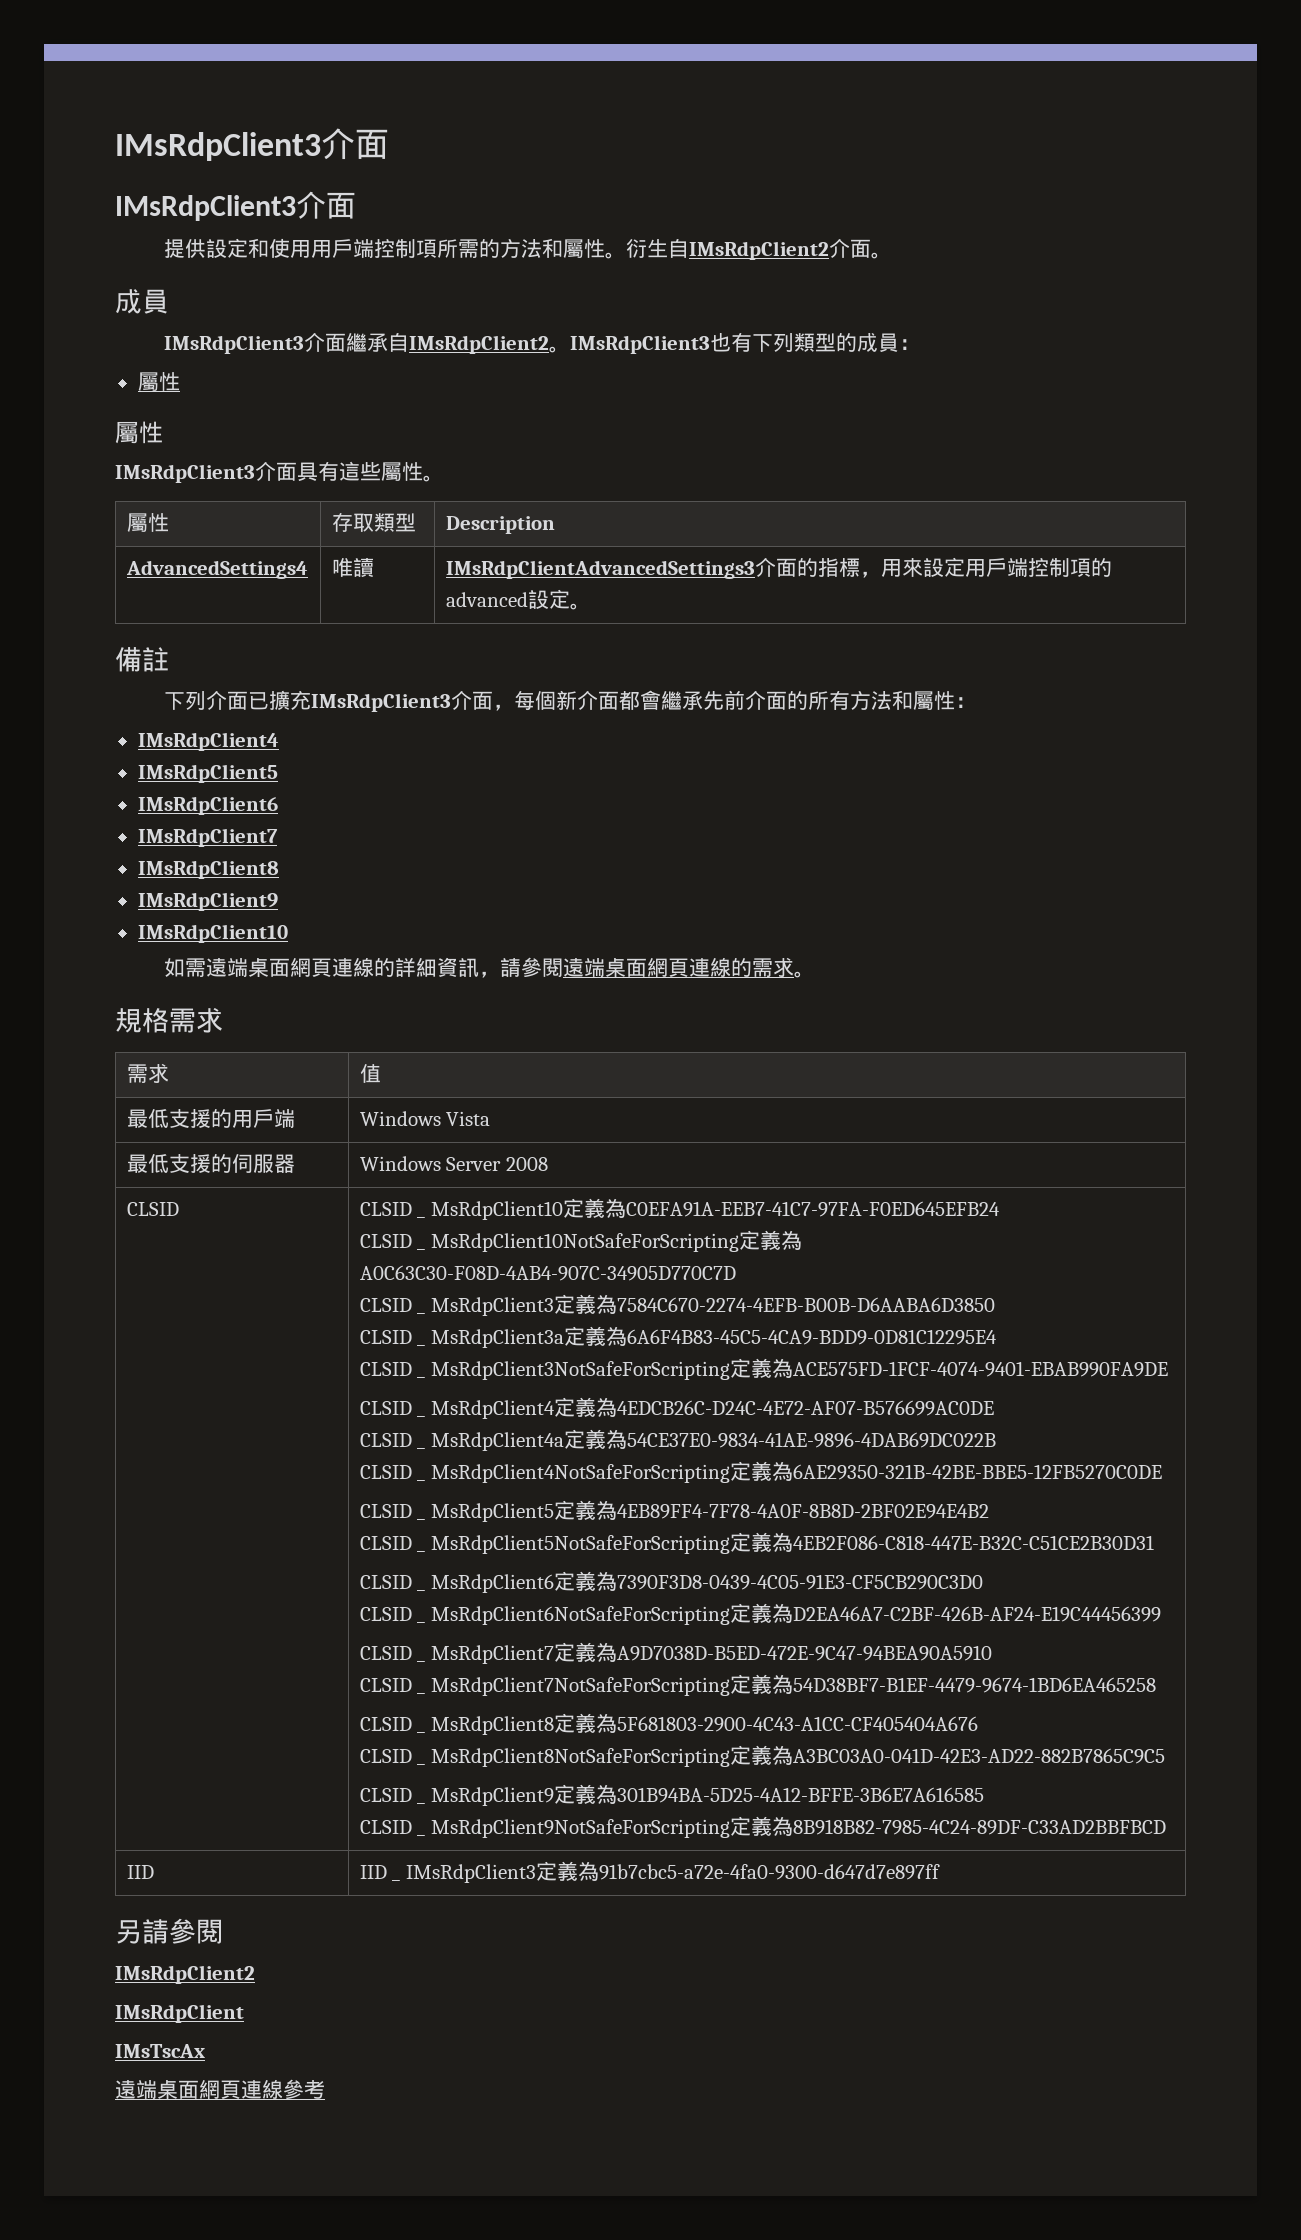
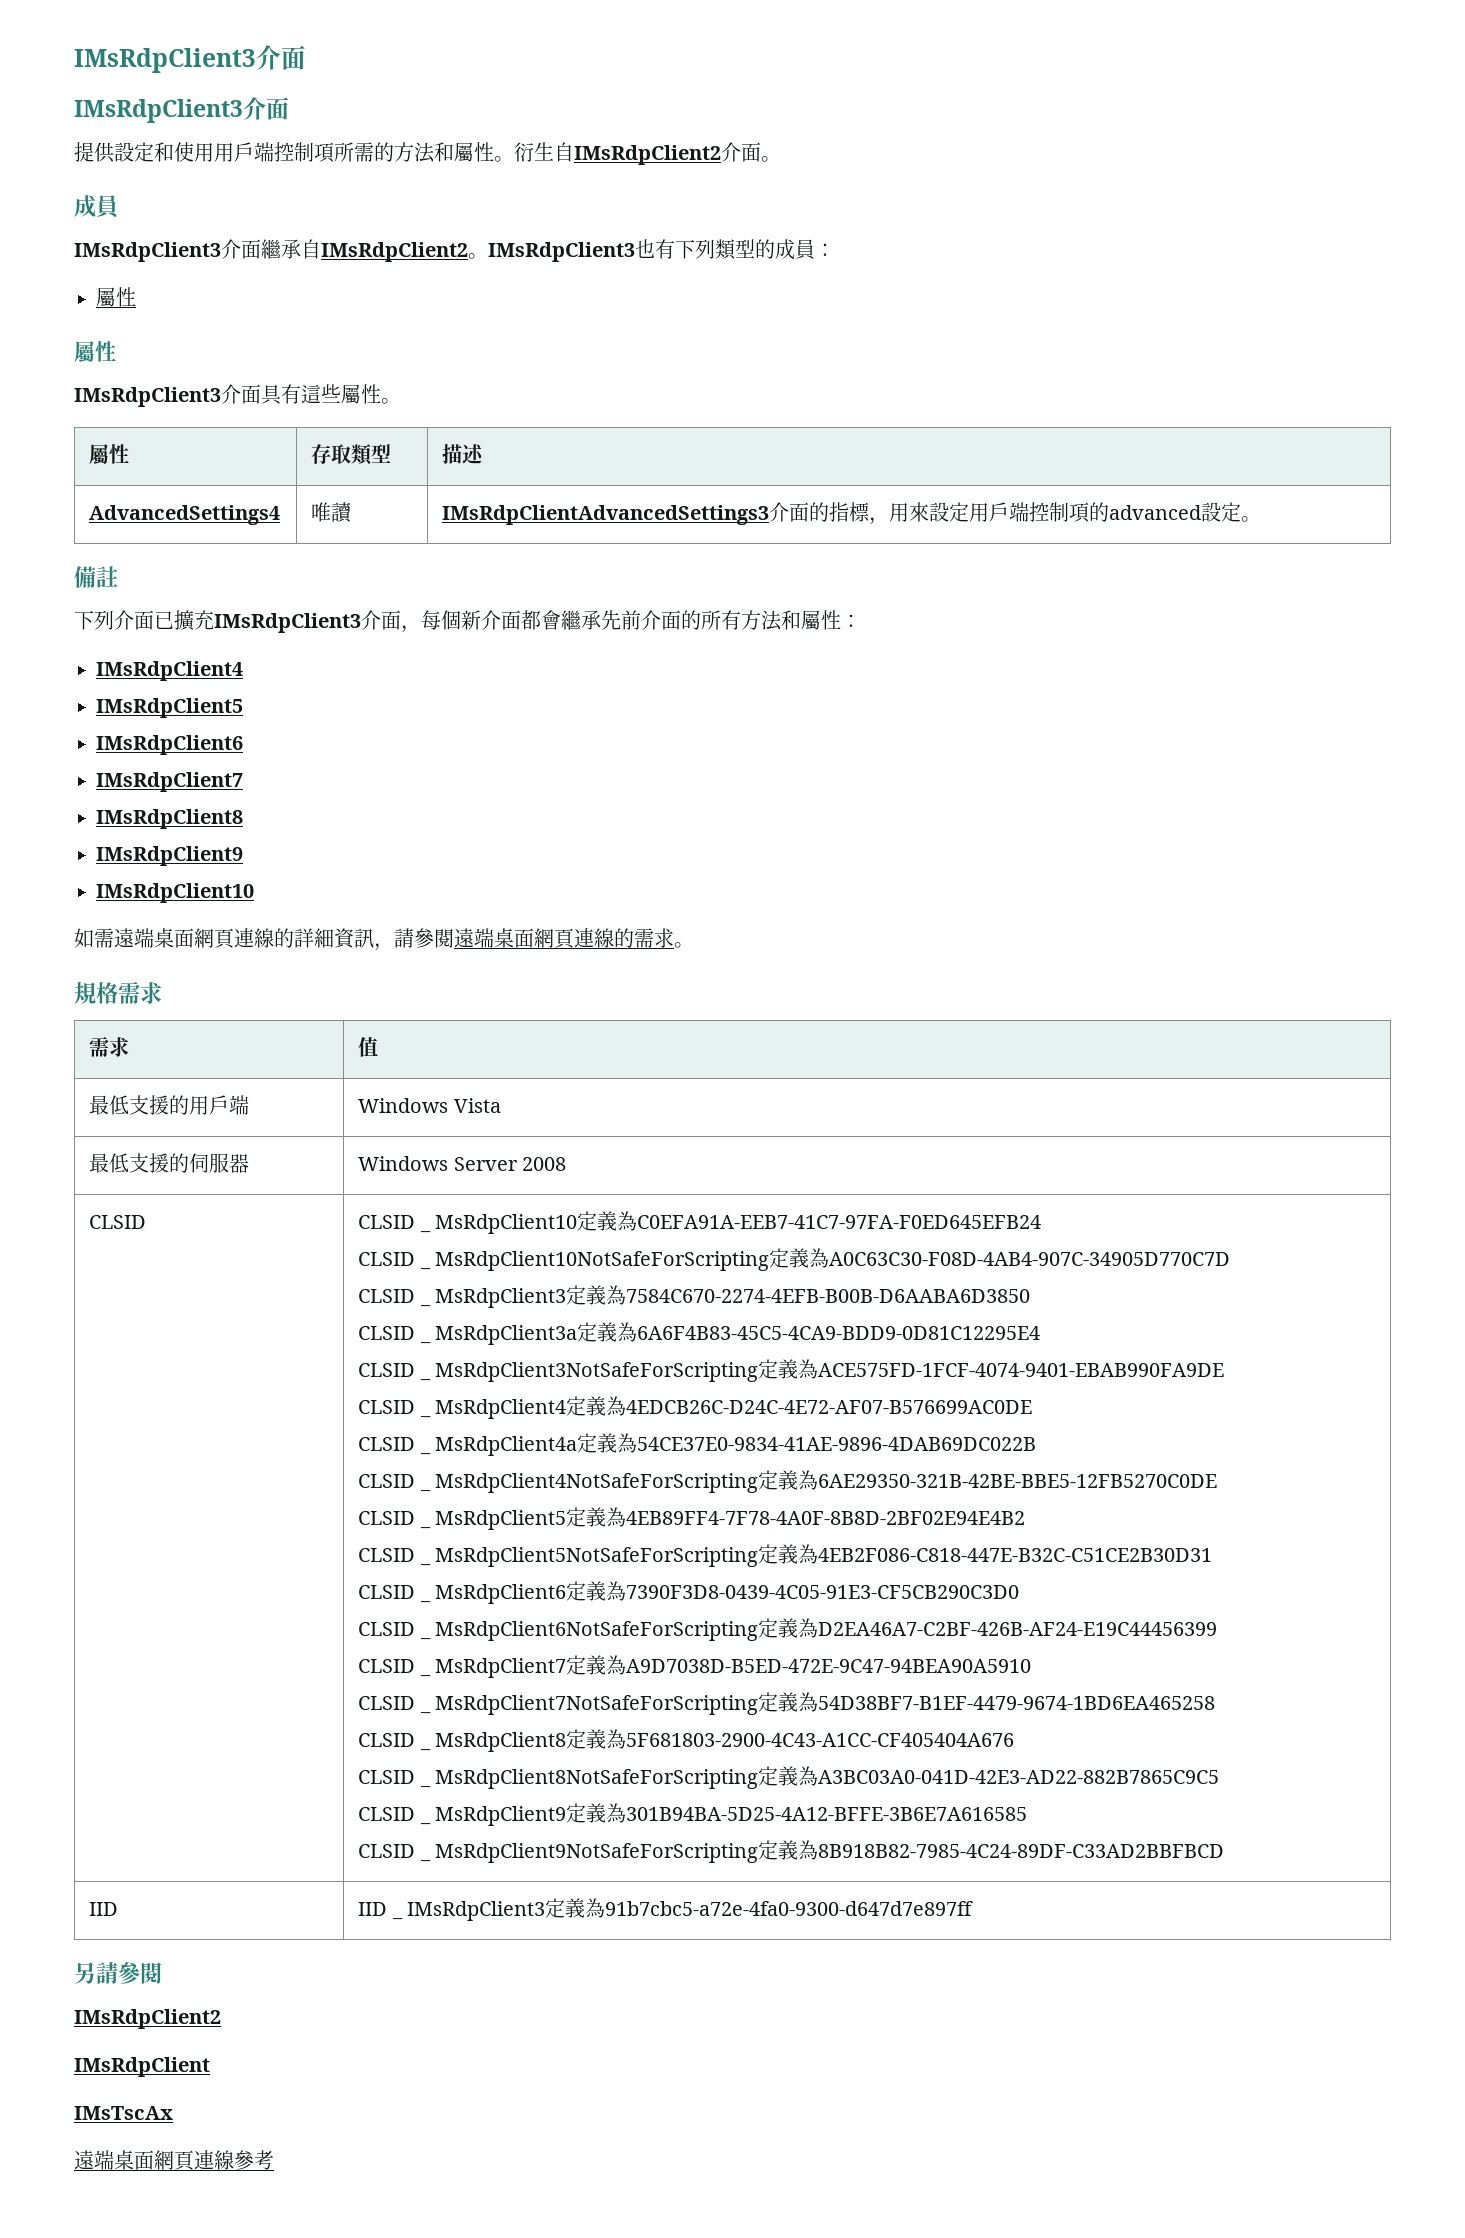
- 屬性 | 存取類型 | Description
+ 屬性 | 存取類型 | 描述

